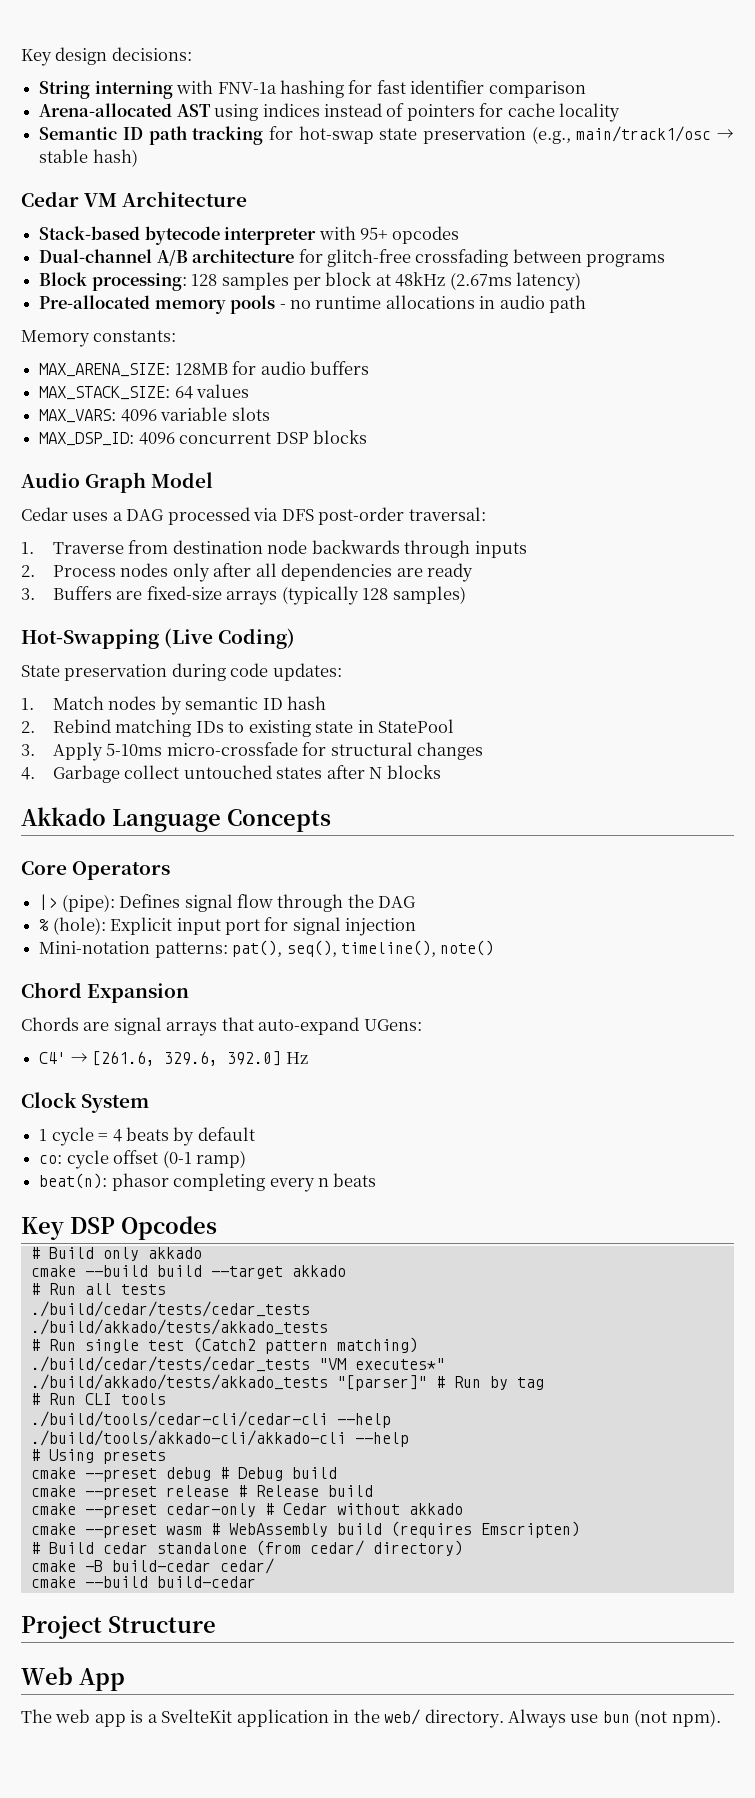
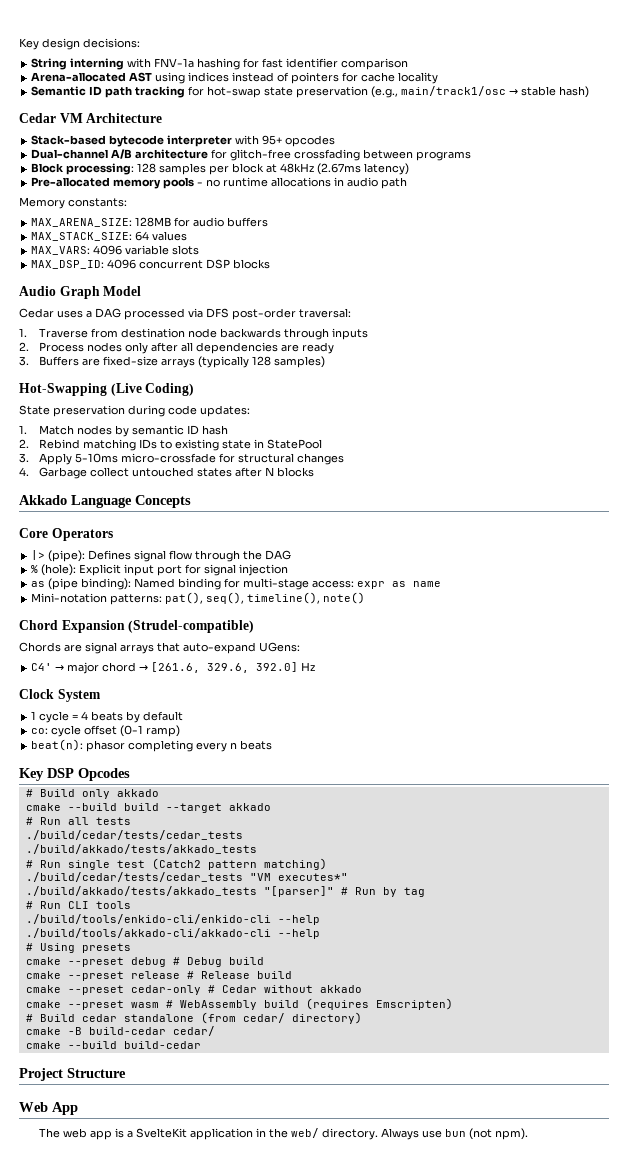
+ as (pipe binding): Named binding for multi-stage access: expr as name
- Chord Expansion
+ Chord Expansion (Strudel-compatible)
- C4' → [261.6, 329.6, 392.0] Hz
+ C4' → major chord → [261.6, 329.6, 392.0] Hz
- ./build/tools/cedar-cli/cedar-cli --help
+ ./build/tools/enkido-cli/enkido-cli --help

